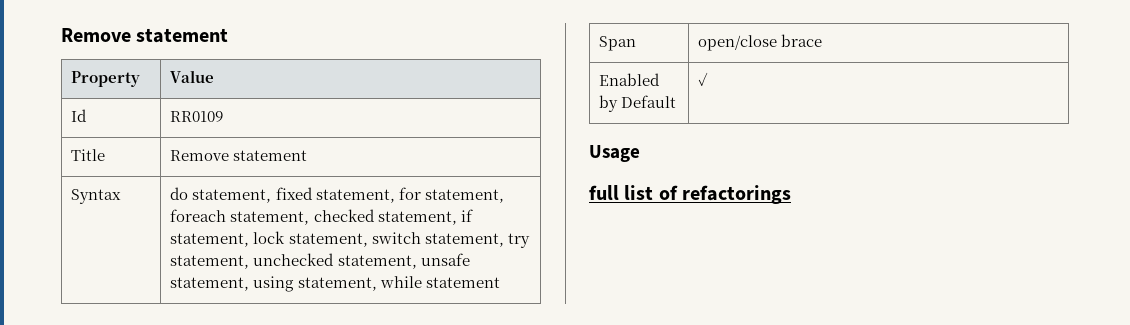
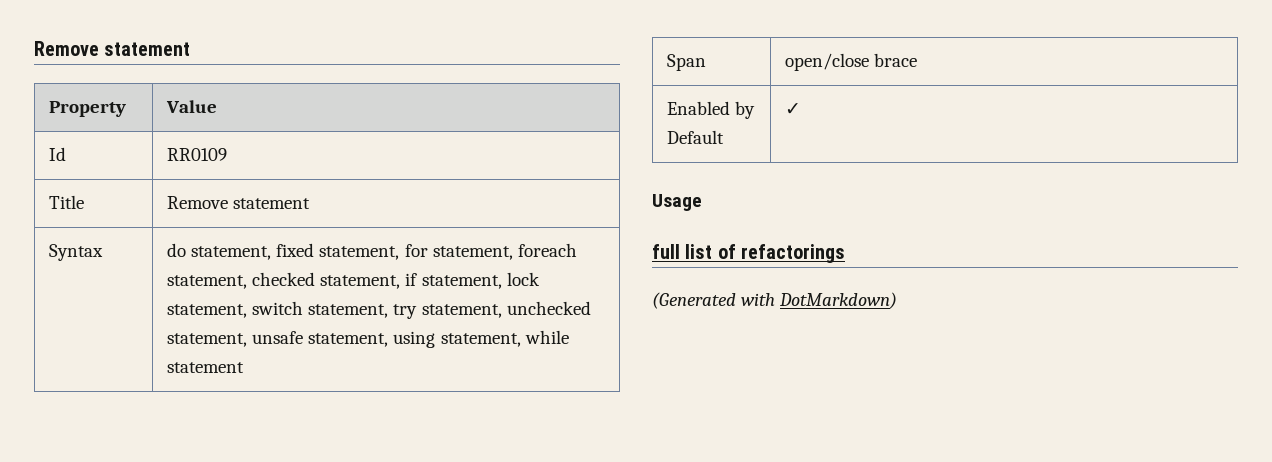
+ (Generated with DotMarkdown)

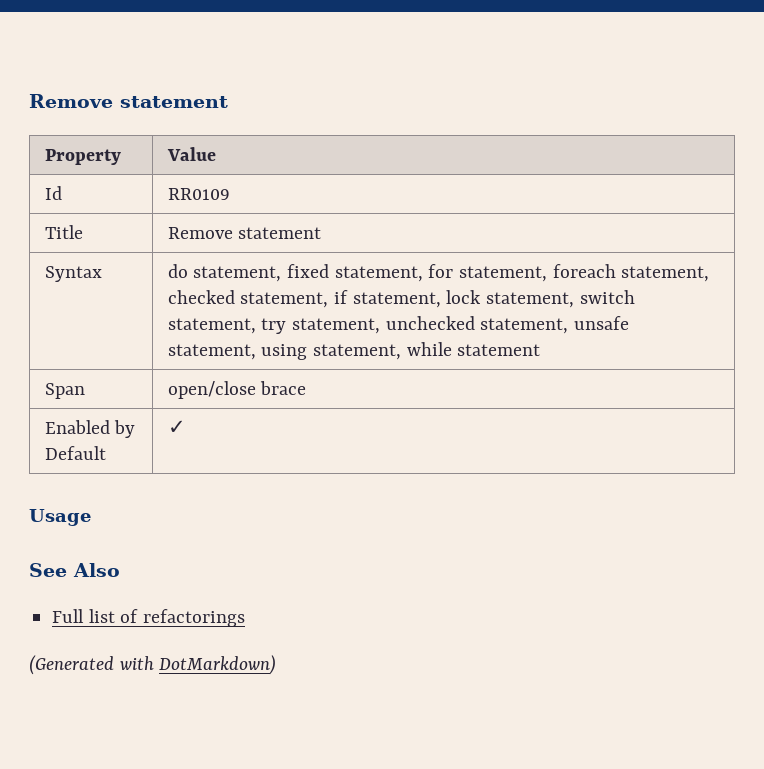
- full list of refactorings
+ See Also
+ Full list of refactorings

